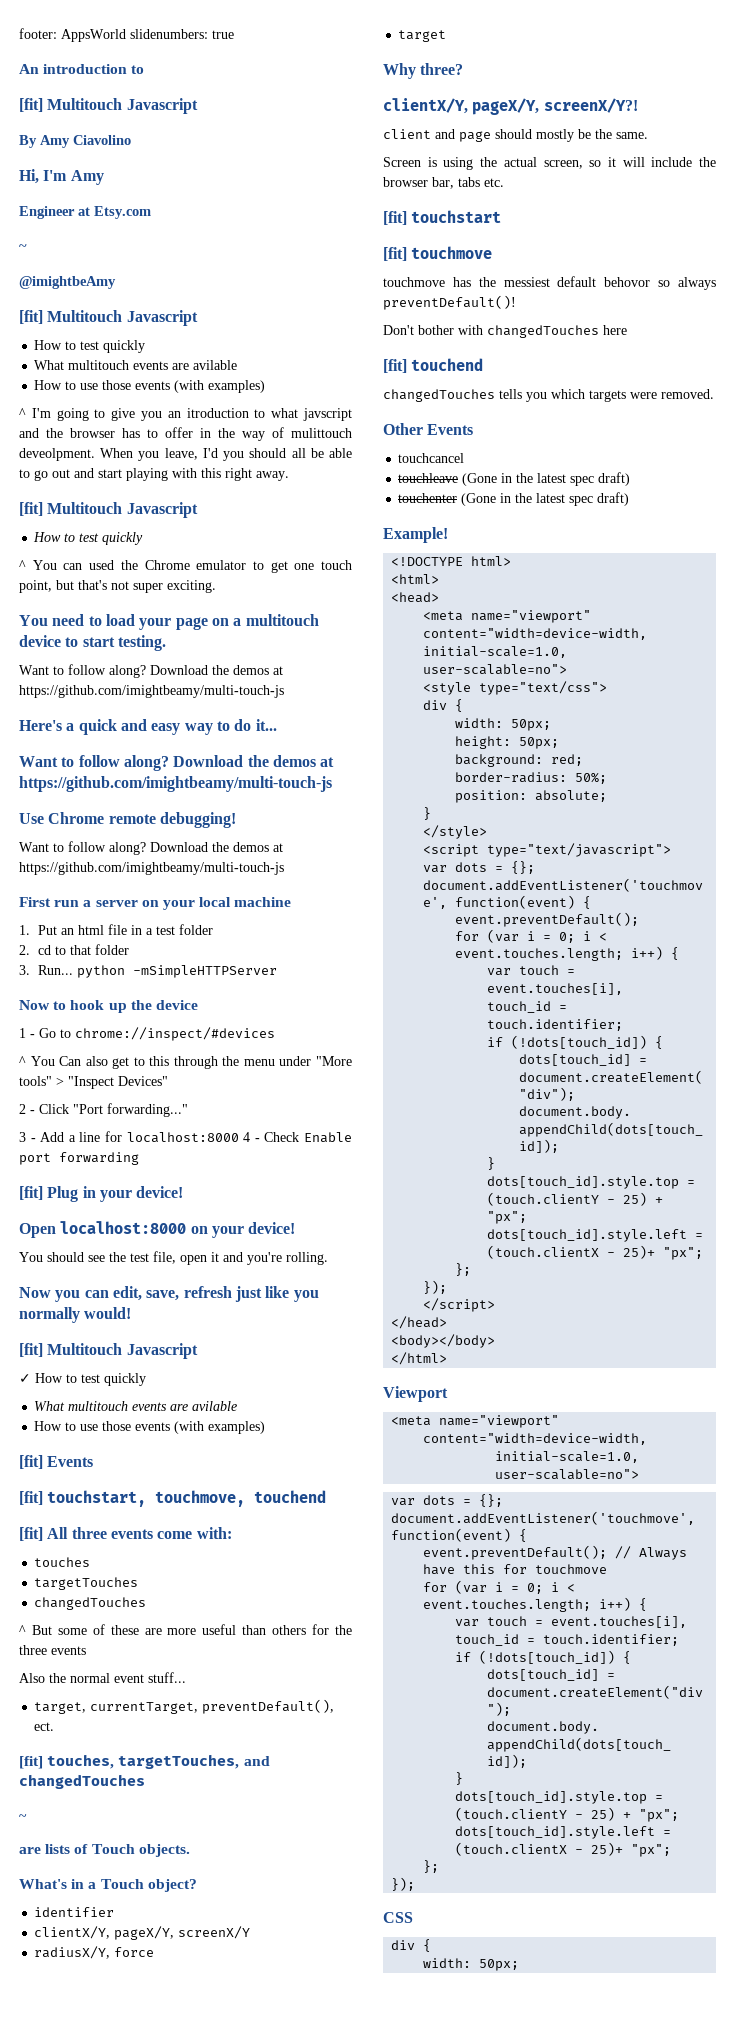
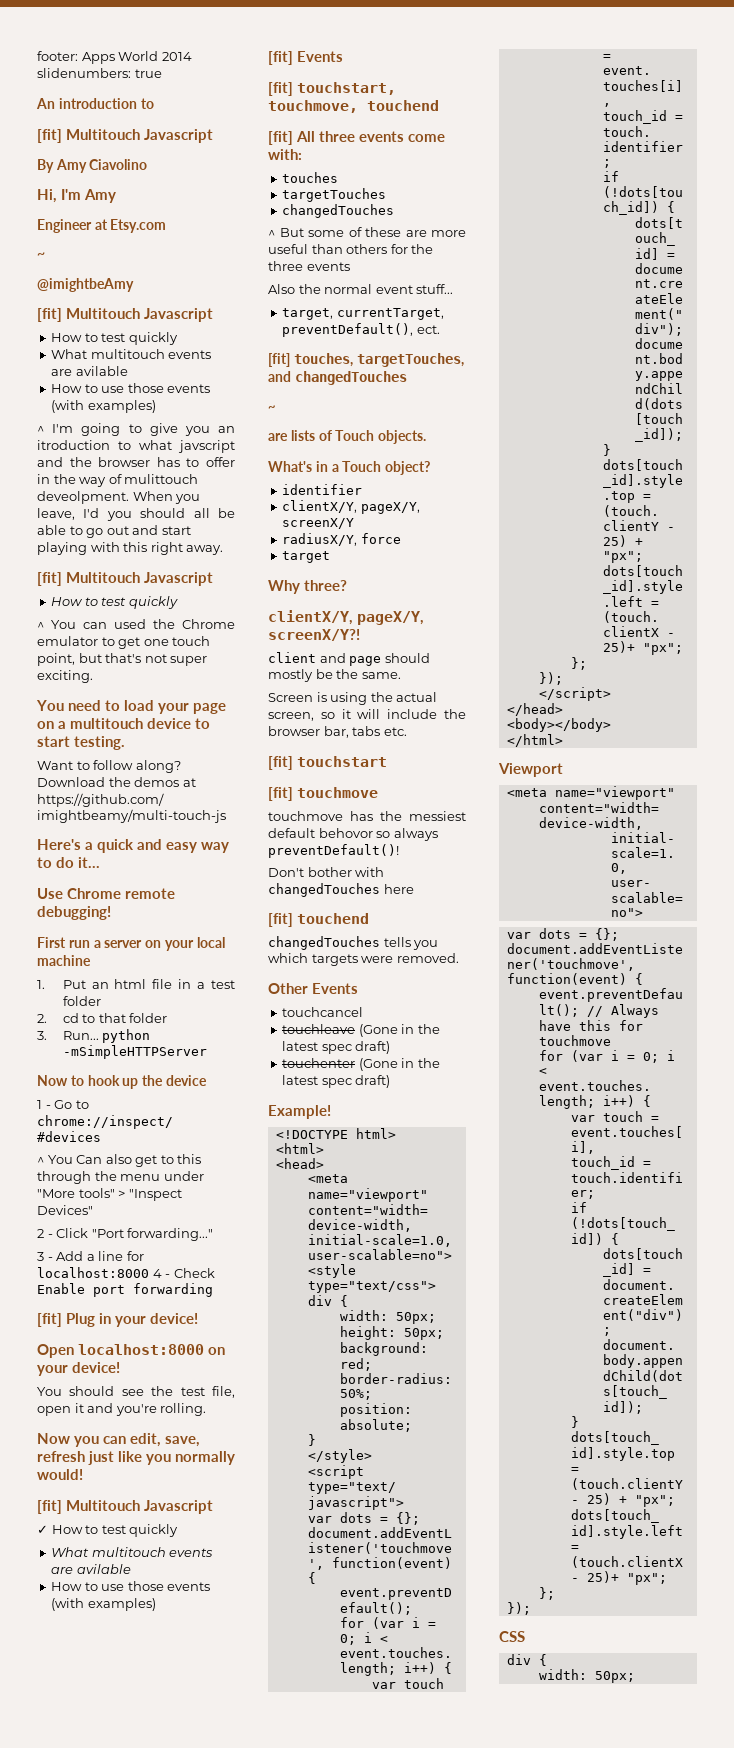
- footer: AppsWorld slidenumbers: true
+ footer: Apps World 2014 slidenumbers: true
  Here's a quick and easy way to do it...
- Want to follow along? Download the demos at https://github.com/imightbeamy/multi-touch-js
  Use Chrome remote debugging!
- Want to follow along? Download the demos at https://github.com/imightbeamy/multi-touch-js

